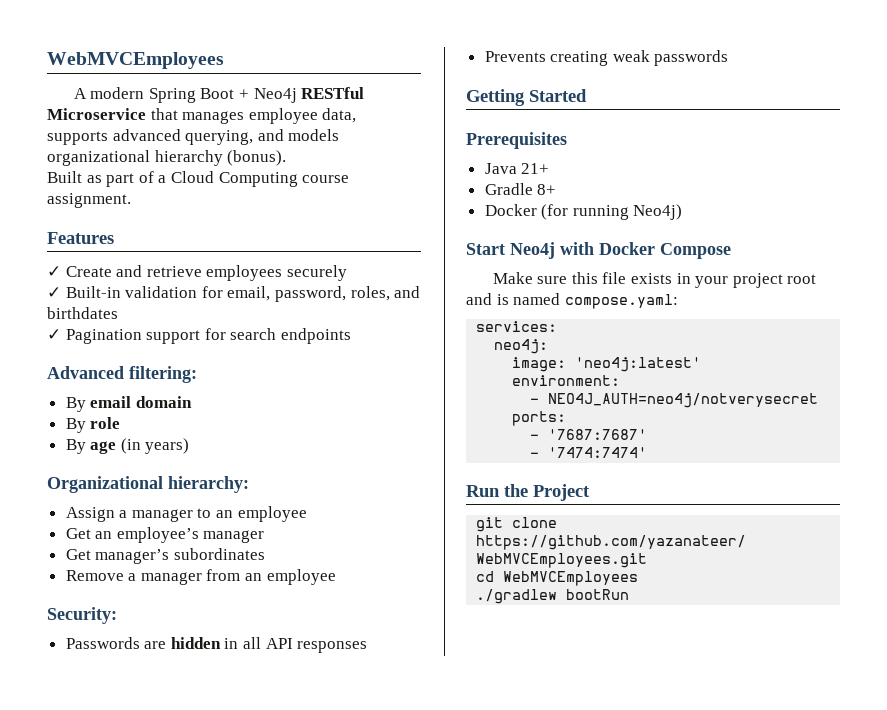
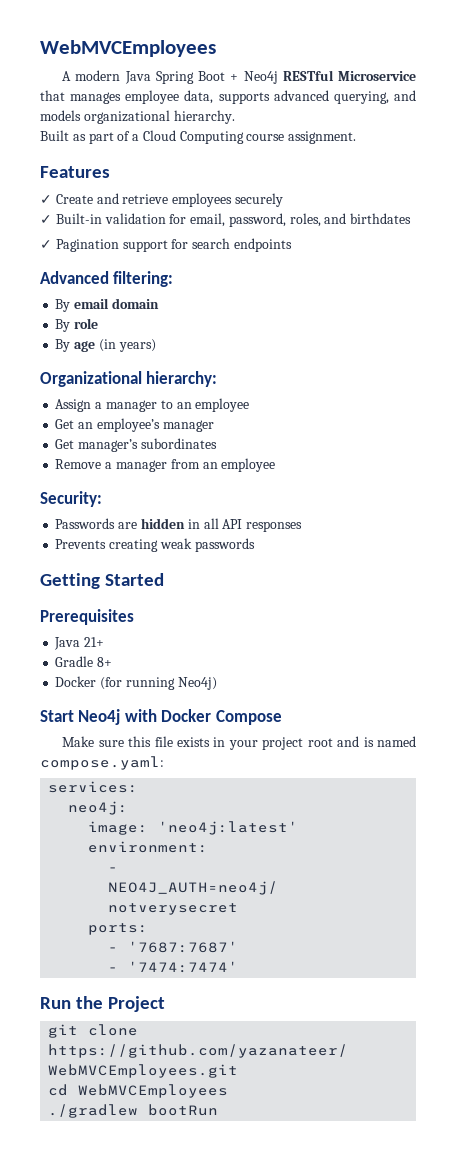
- A modern Spring Boot + Neo4j RESTful Microservice that manages employee data, supports advanced querying, and models organizational hierarchy (bonus).
+ A modern Java Spring Boot + Neo4j RESTful Microservice that manages employee data, supports advanced querying, and models organizational hierarchy.

